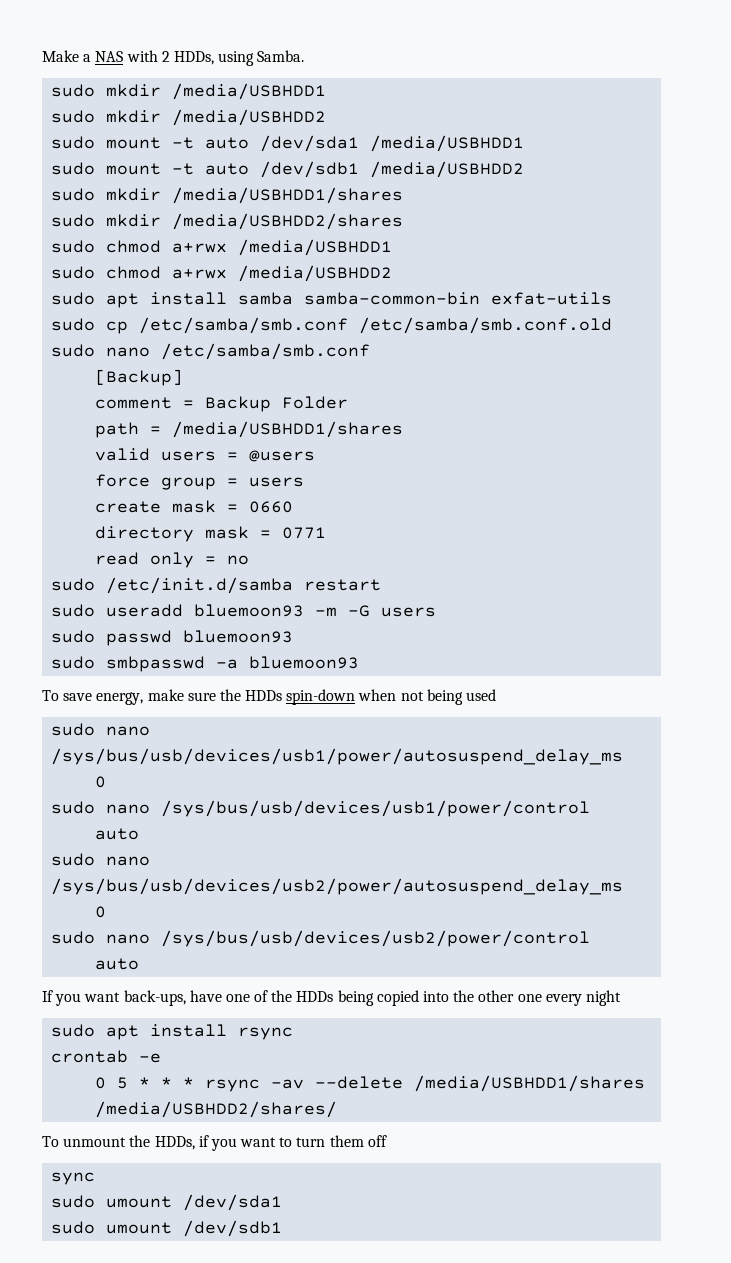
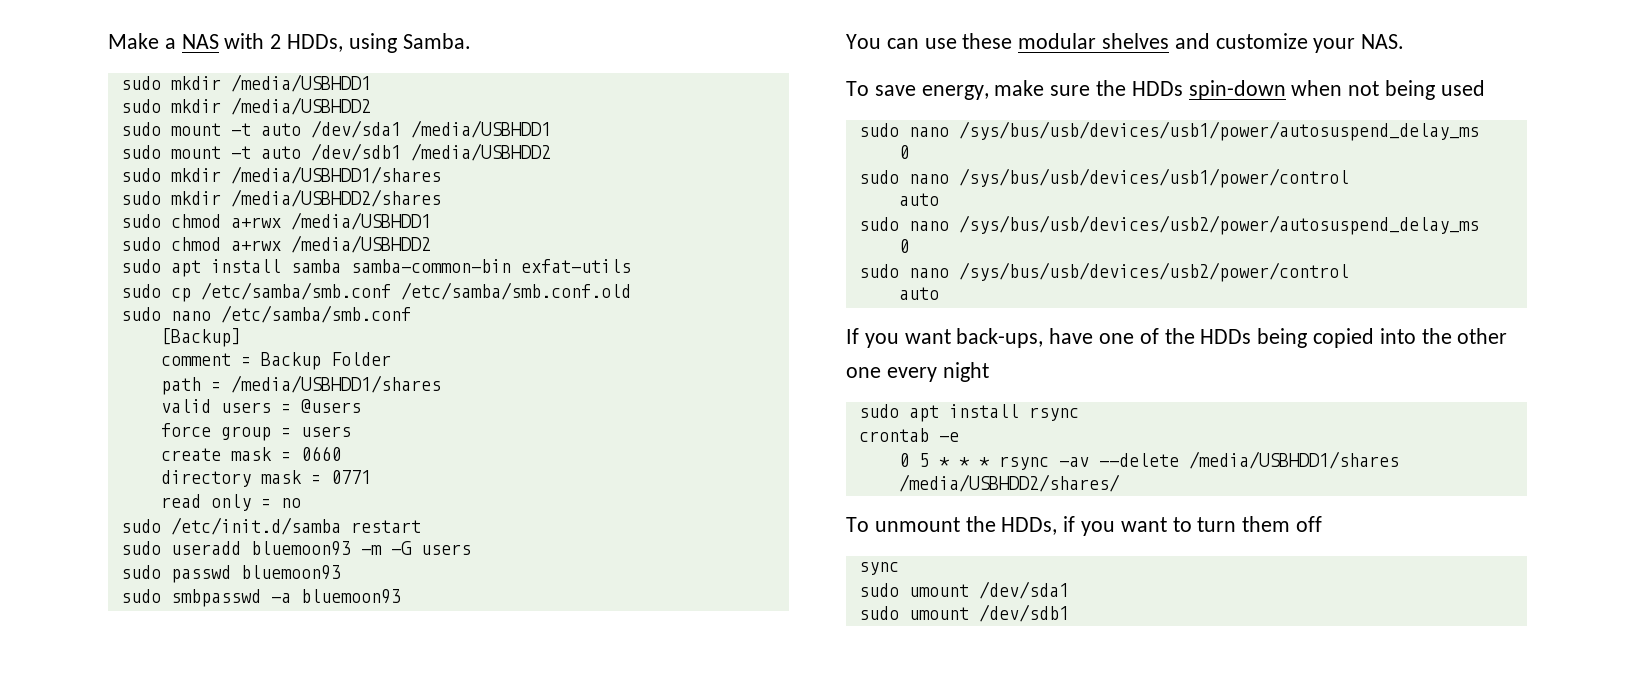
+ You can use these modular shelves and customize your NAS.

